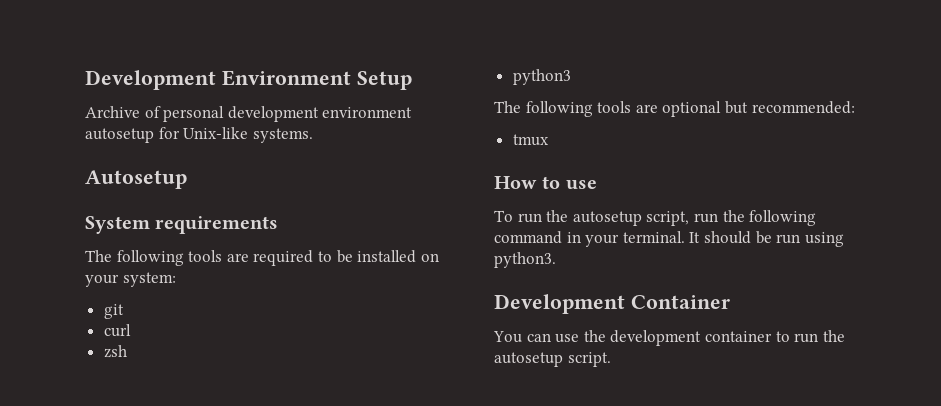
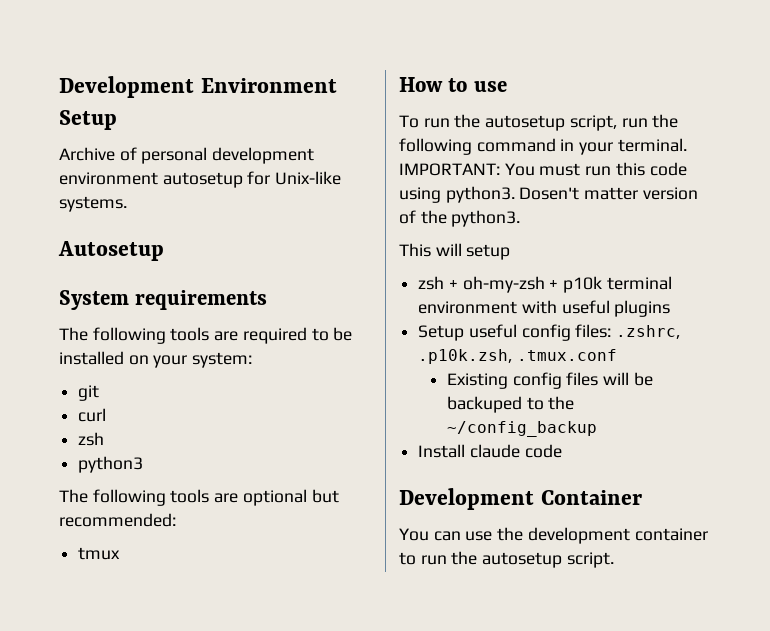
- It should be run using python3.
+ IMPORTANT: You must run this code using python3. Dosen't matter version of the python3.
+ This will setup
+ zsh + oh-my-zsh + p10k terminal environment with useful plugins
+ Setup useful config files: .zshrc, .p10k.zsh, .tmux.conf
+ Existing config files will be backuped to the ~/config_backup
+ Install claude code

